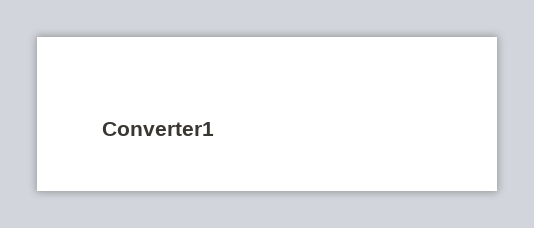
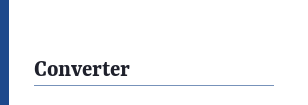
- Converter1
+ Converter

